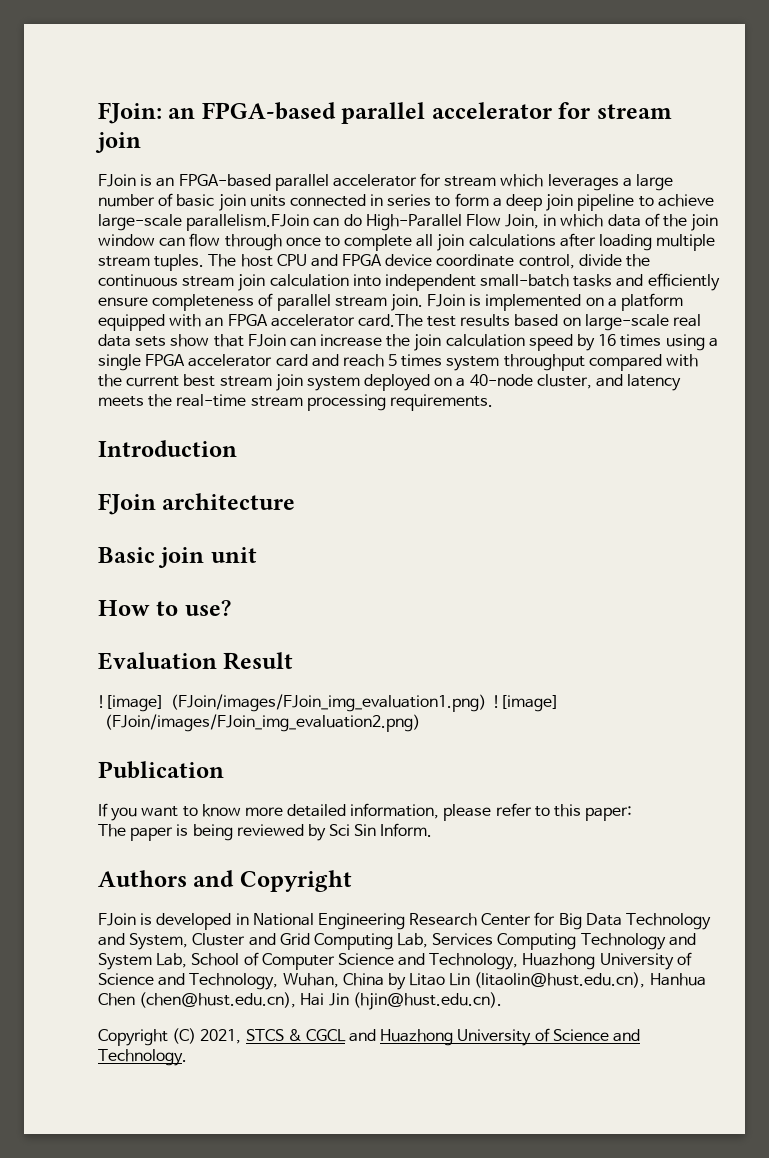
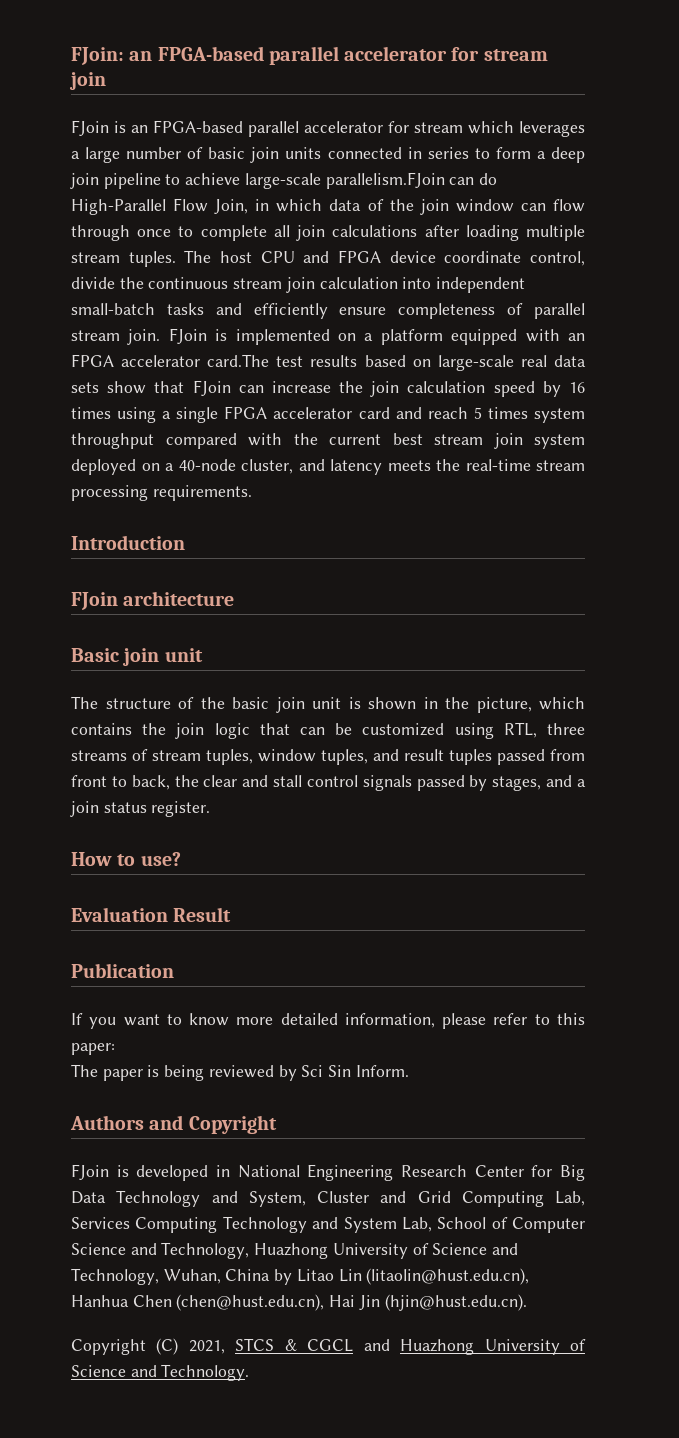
+ The structure of the basic join unit is shown in the picture, which contains the join logic that can be customized using RTL, three streams of stream tuples, window tuples, and result tuples passed from front to back, the clear and stall control signals passed by stages, and a join status register.
- ![image]（FJoin/images/FJoin_img_evaluation1.png）![image]（FJoin/images/FJoin_img_evaluation2.png）

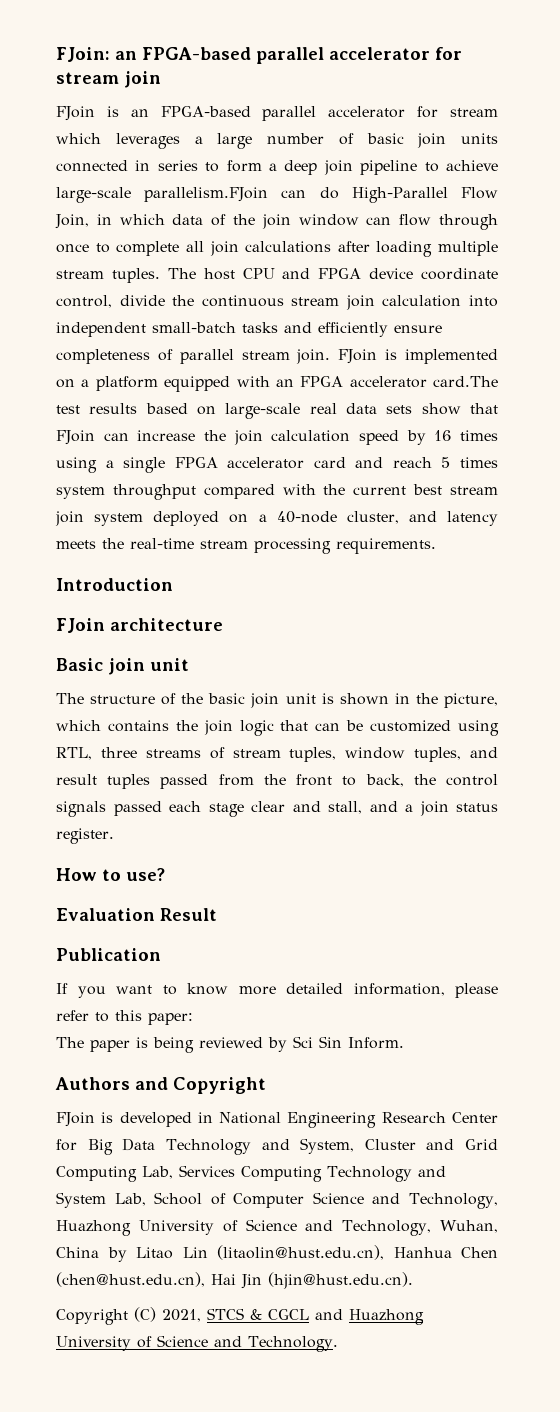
- The structure of the basic join unit is shown in the picture, which contains the join logic that can be customized using RTL, three streams of stream tuples, window tuples, and result tuples passed from front to back, the clear and stall control signals passed by stages, and a join status register.
+ The structure of the basic join unit is shown in the picture, which contains the join logic that can be customized using RTL, three streams of stream tuples, window tuples, and result tuples passed from the front to back, the control signals passed each stage clear and stall, and a join status register.

